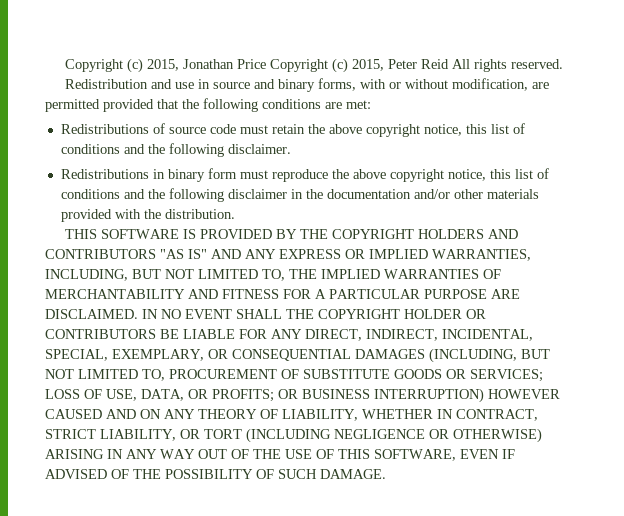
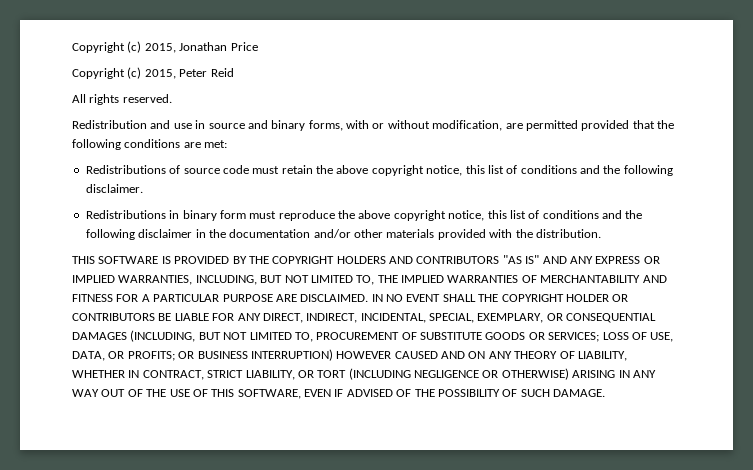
- Copyright (c) 2015, Jonathan Price Copyright (c) 2015, Peter Reid All rights reserved.
+ Copyright (c) 2015, Jonathan Price
+ Copyright (c) 2015, Peter Reid
+ All rights reserved.

